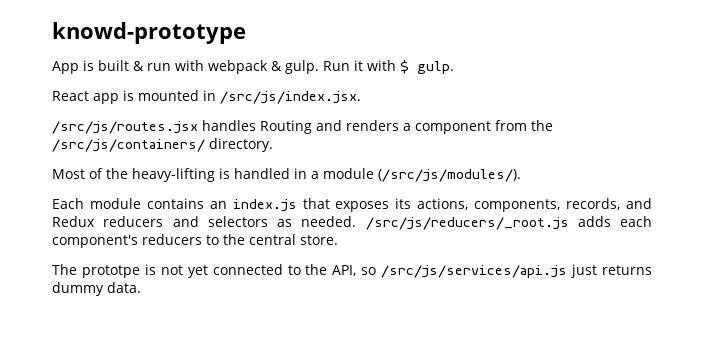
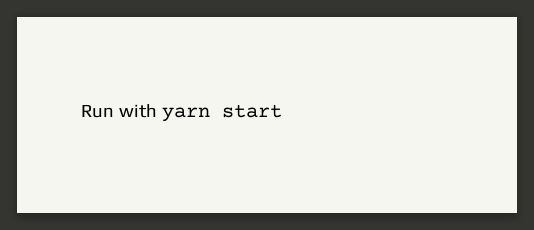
- knowd-prototype
- App is built & run with webpack & gulp. Run it with $ gulp.
- React app is mounted in /src/js/index.jsx.
- /src/js/routes.jsx handles Routing and renders a component from the /src/js/containers/ directory.
- Most of the heavy-lifting is handled in a module (/src/js/modules/).
- Each module contains an index.js that exposes its actions, components, records, and Redux reducers and selectors as needed. /src/js/reducers/_root.js adds each component's reducers to the central store.
- The prototpe is not yet connected to the API, so /src/js/services/api.js just returns dummy data.
+ Run with yarn start

